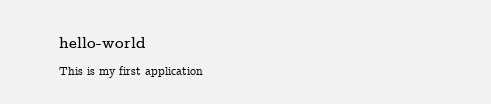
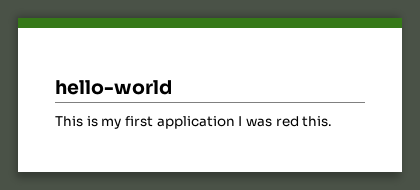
- This is my first application
+ This is my first application I was red this.

